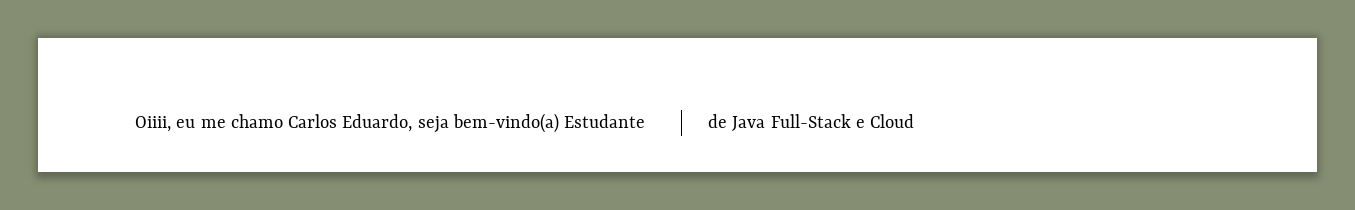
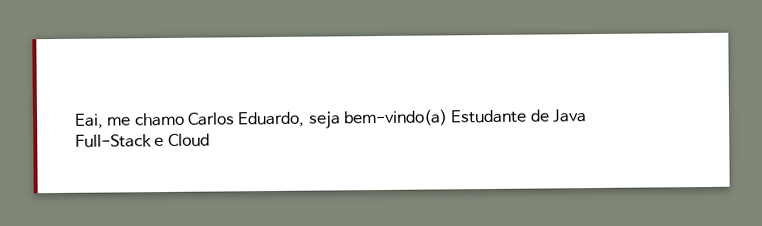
- Oiiii, eu me chamo Carlos Eduardo, seja bem-vindo(a) Estudante de Java Full-Stack e Cloud
+ Eai, me chamo Carlos Eduardo, seja bem-vindo(a) Estudante de Java Full-Stack e Cloud

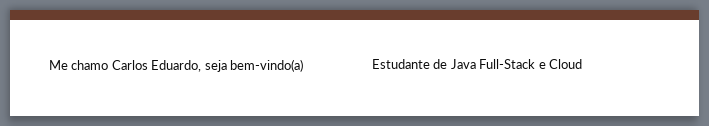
- Eai, me chamo Carlos Eduardo, seja bem-vindo(a) Estudante de Java Full-Stack e Cloud
+ Me chamo Carlos Eduardo, seja bem-vindo(a) Estudante de Java Full-Stack e Cloud

